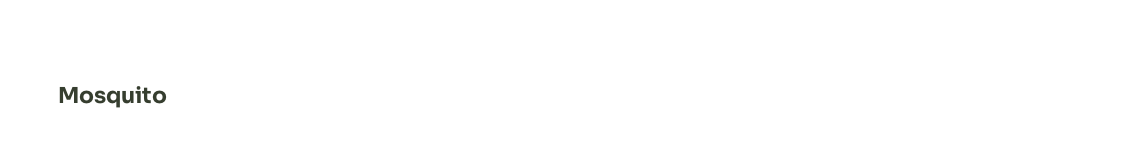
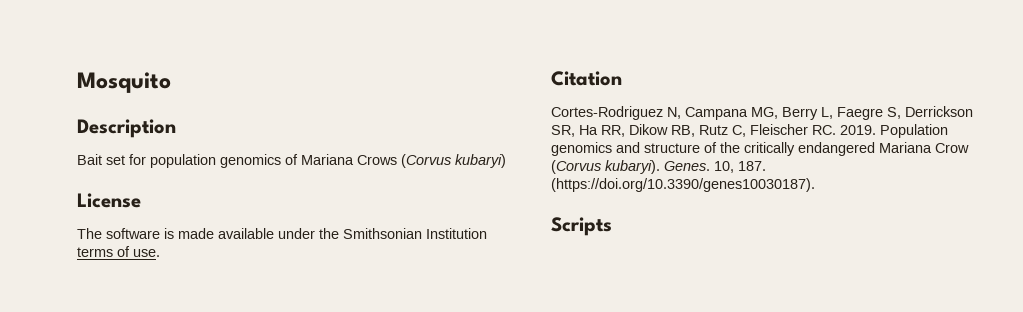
+ Description
+ Bait set for population genomics of Mariana Crows (Corvus kubaryi)
+ License
+ The software is made available under the Smithsonian Institution terms of use.
+ Citation
+ Cortes-Rodriguez N, Campana MG, Berry L, Faegre S, Derrickson SR, Ha RR, Dikow RB, Rutz C, Fleischer RC. 2019. Population genomics and structure of the critically endangered Mariana Crow (Corvus kubaryi). Genes. 10, 187. (https://doi.org/10.3390/genes10030187).
+ Scripts

